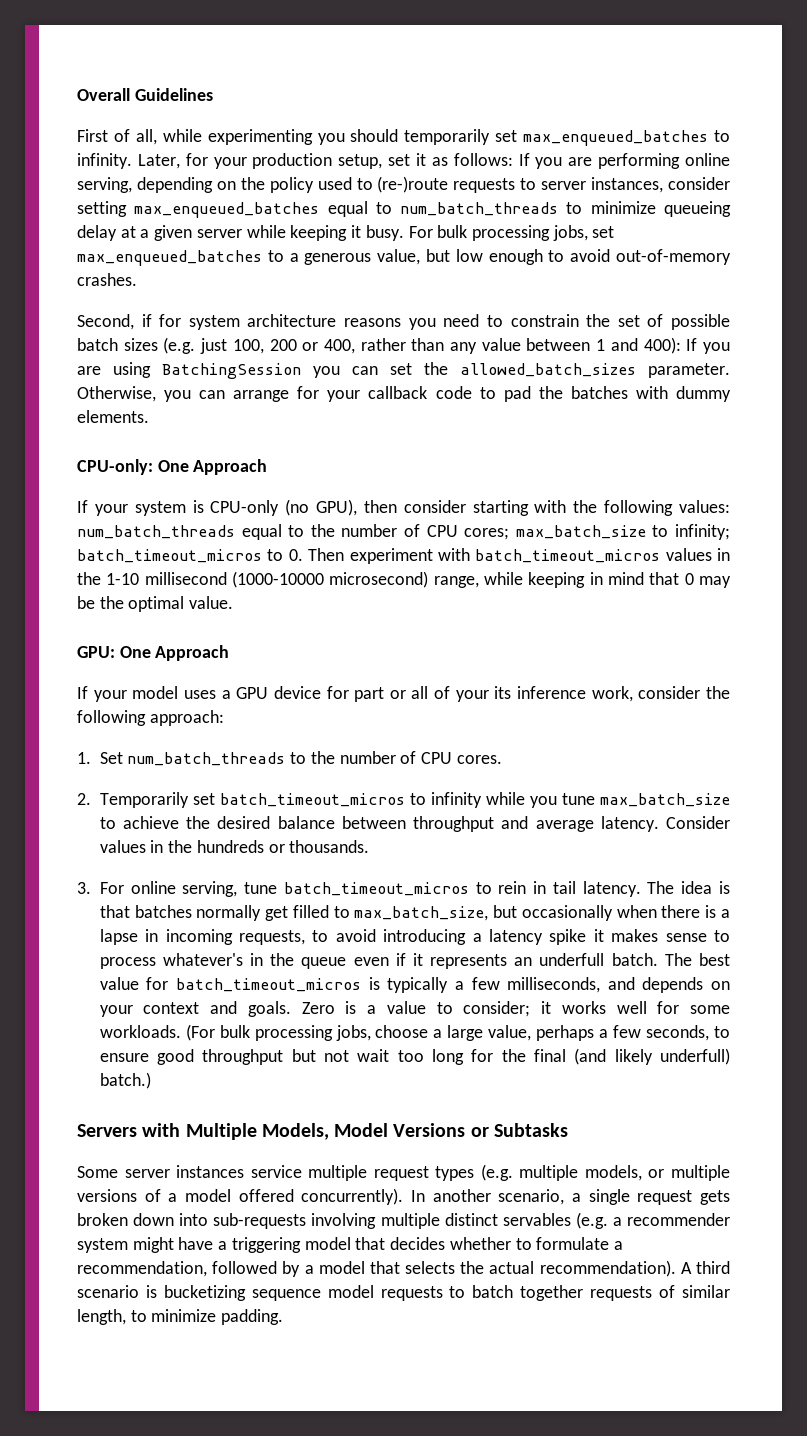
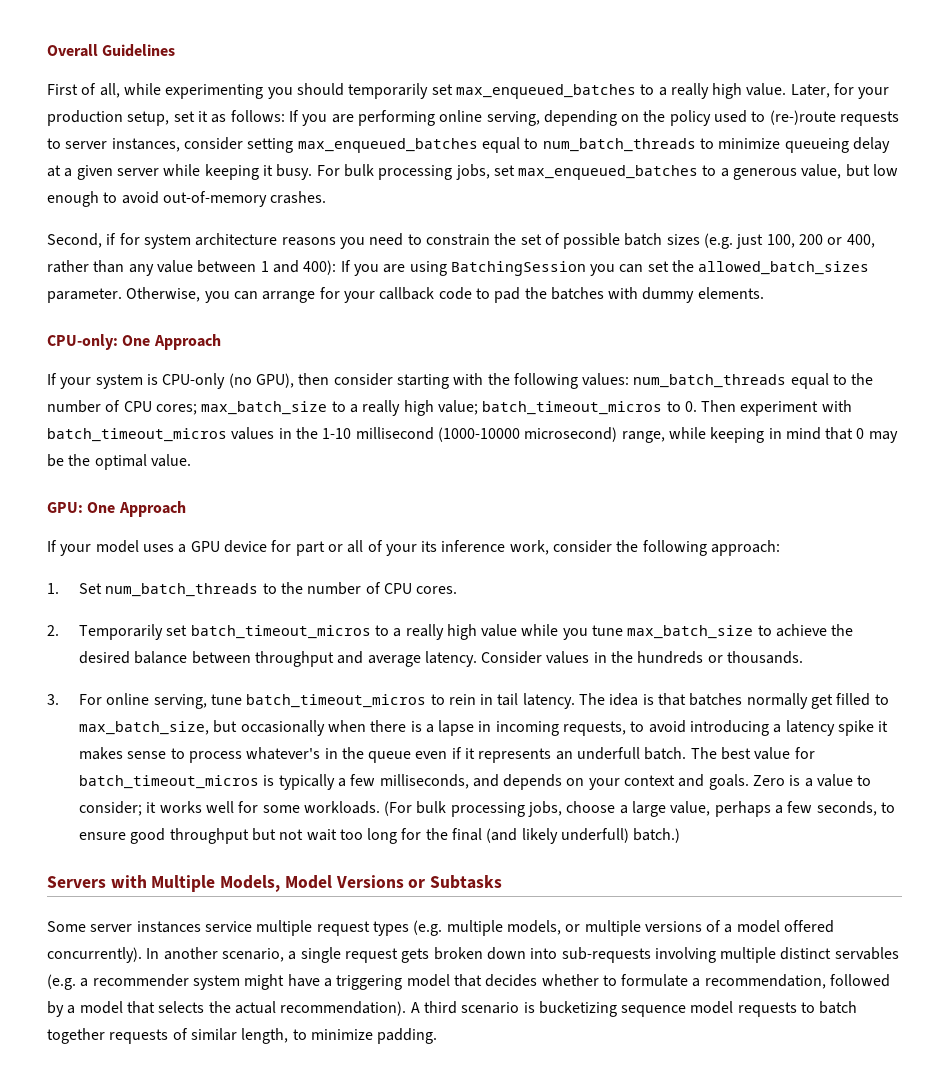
- First of all, while experimenting you should temporarily set max_enqueued_batches to infinity.
+ First of all, while experimenting you should temporarily set max_enqueued_batches to a really high value.
- If your system is CPU-only (no GPU), then consider starting with the following values: num_batch_threads equal to the number of CPU cores; max_batch_size to infinity; batch_timeout_micros to 0. Then experiment with batch_timeout_micros values in the 1-10 millisecond (1000-10000 microsecond) range, while keeping in mind that 0 may be the optimal value.
+ If your system is CPU-only (no GPU), then consider starting with the following values: num_batch_threads equal to the number of CPU cores; max_batch_size to a really high value; batch_timeout_micros to 0. Then experiment with batch_timeout_micros values in the 1-10 millisecond (1000-10000 microsecond) range, while keeping in mind that 0 may be the optimal value.
- 2. Temporarily set batch_timeout_micros to infinity while you tune max_batch_size to achieve the desired balance between throughput and average latency.
+ 2. Temporarily set batch_timeout_micros to a really high value while you tune max_batch_size to achieve the desired balance between throughput and average latency.

